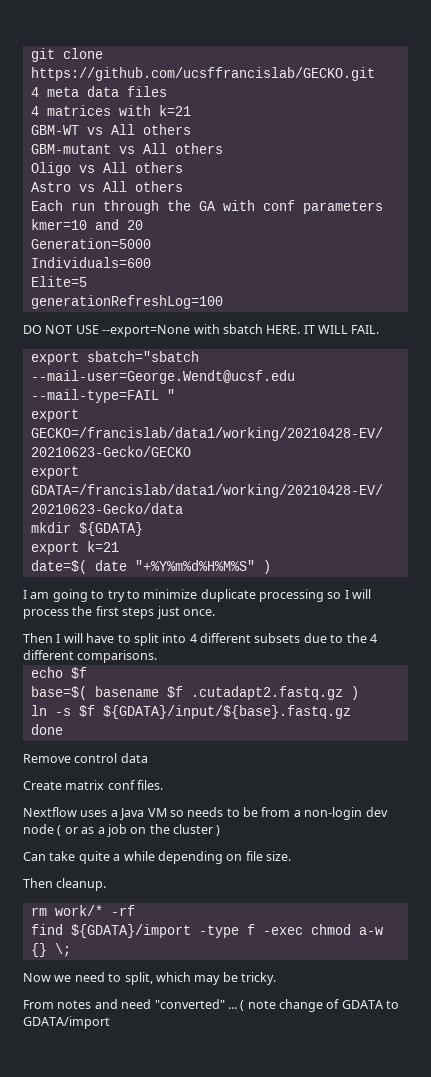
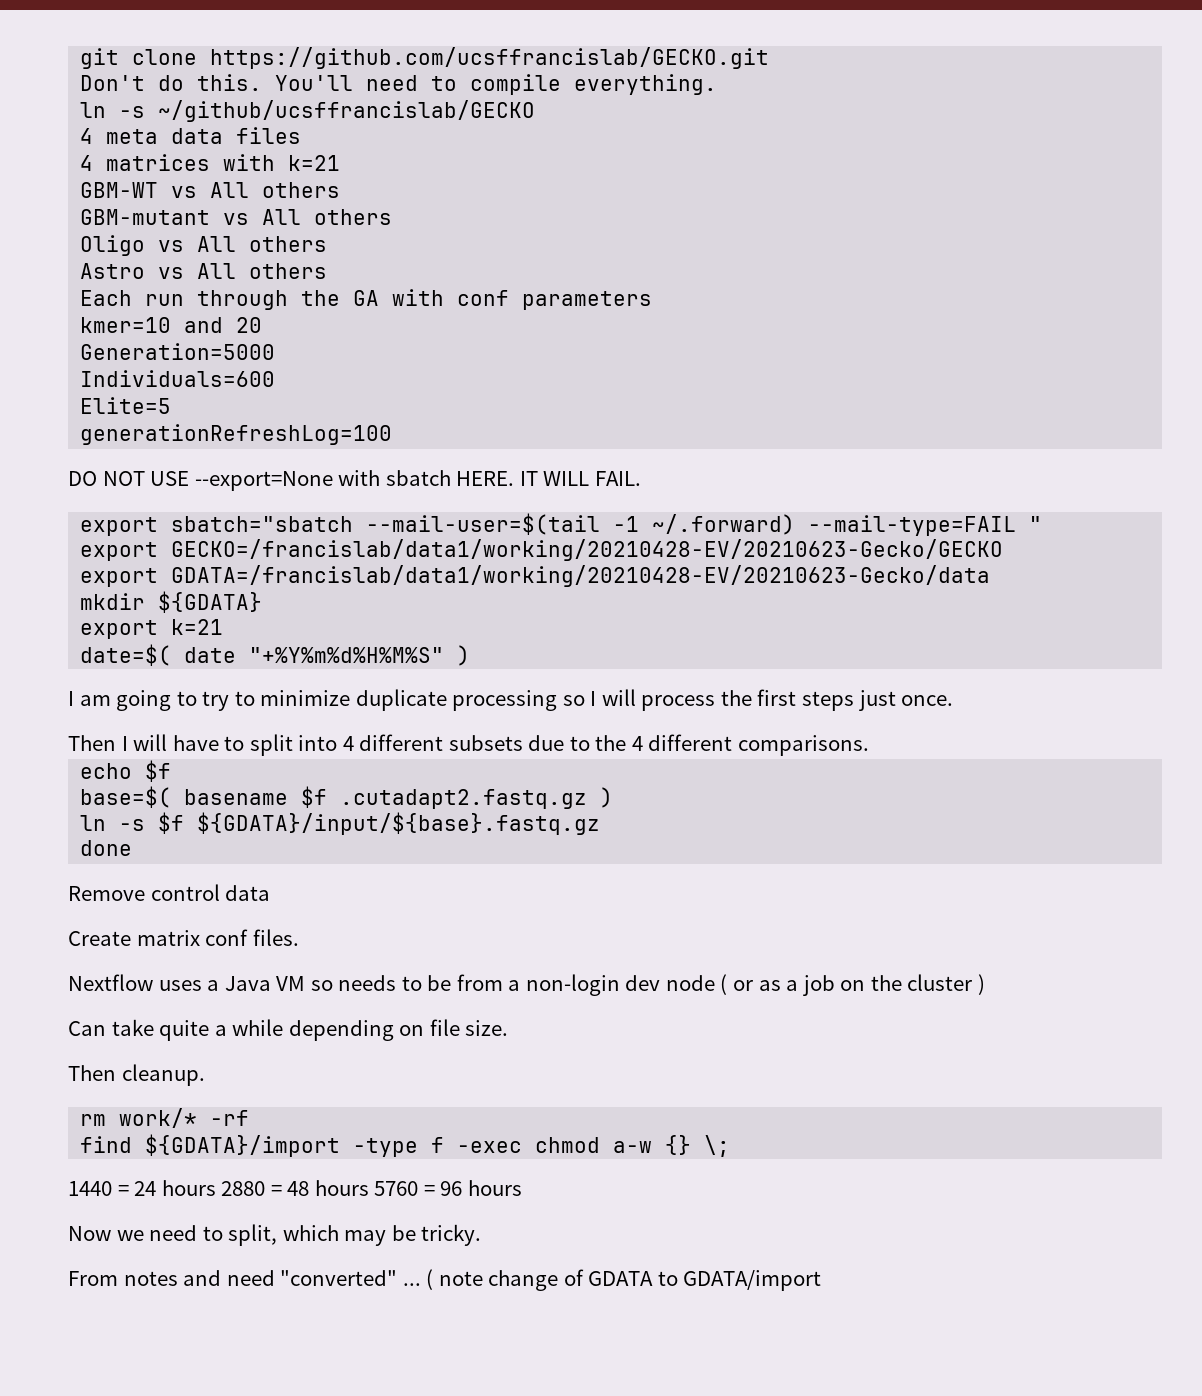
+ Don't do this. You'll need to compile everything.
+ ln -s ~/github/ucsffrancislab/GECKO
- export sbatch="sbatch --mail-user=George.Wendt@ucsf.edu --mail-type=FAIL "
+ export sbatch="sbatch --mail-user=$(tail -1 ~/.forward) --mail-type=FAIL "
+ 1440 = 24 hours 2880 = 48 hours 5760 = 96 hours

